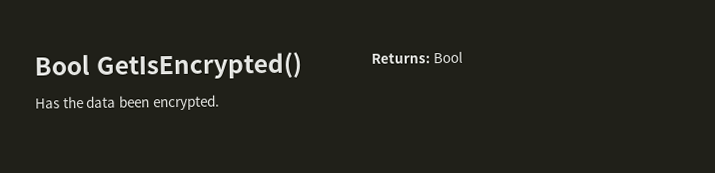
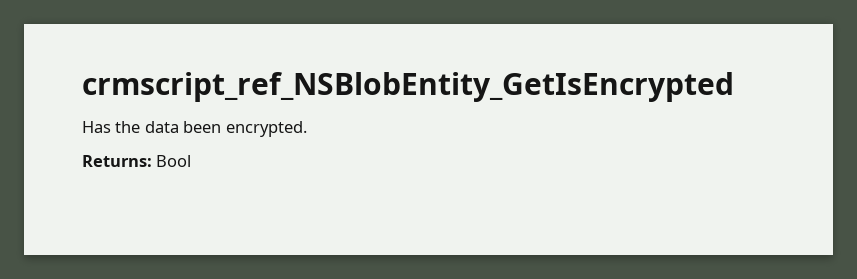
- Bool GetIsEncrypted()
+ crmscript_ref_NSBlobEntity_GetIsEncrypted

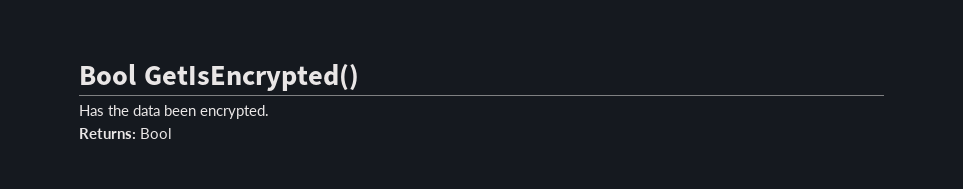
- crmscript_ref_NSBlobEntity_GetIsEncrypted
+ Bool GetIsEncrypted()

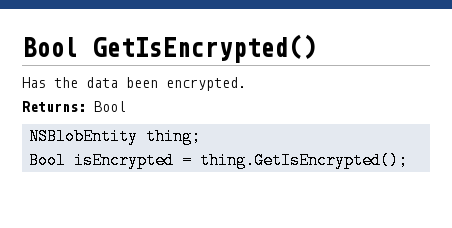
+ NSBlobEntity thing;
+ Bool isEncrypted = thing.GetIsEncrypted();

